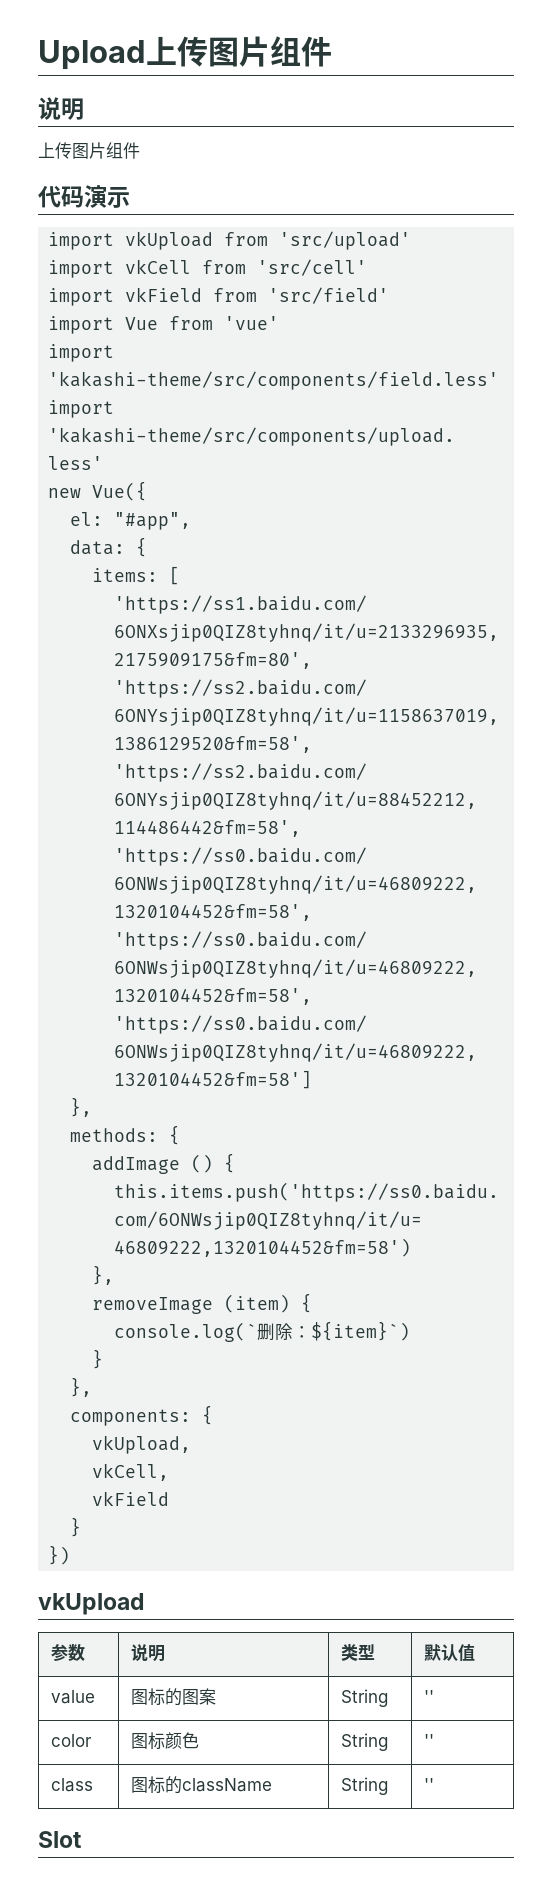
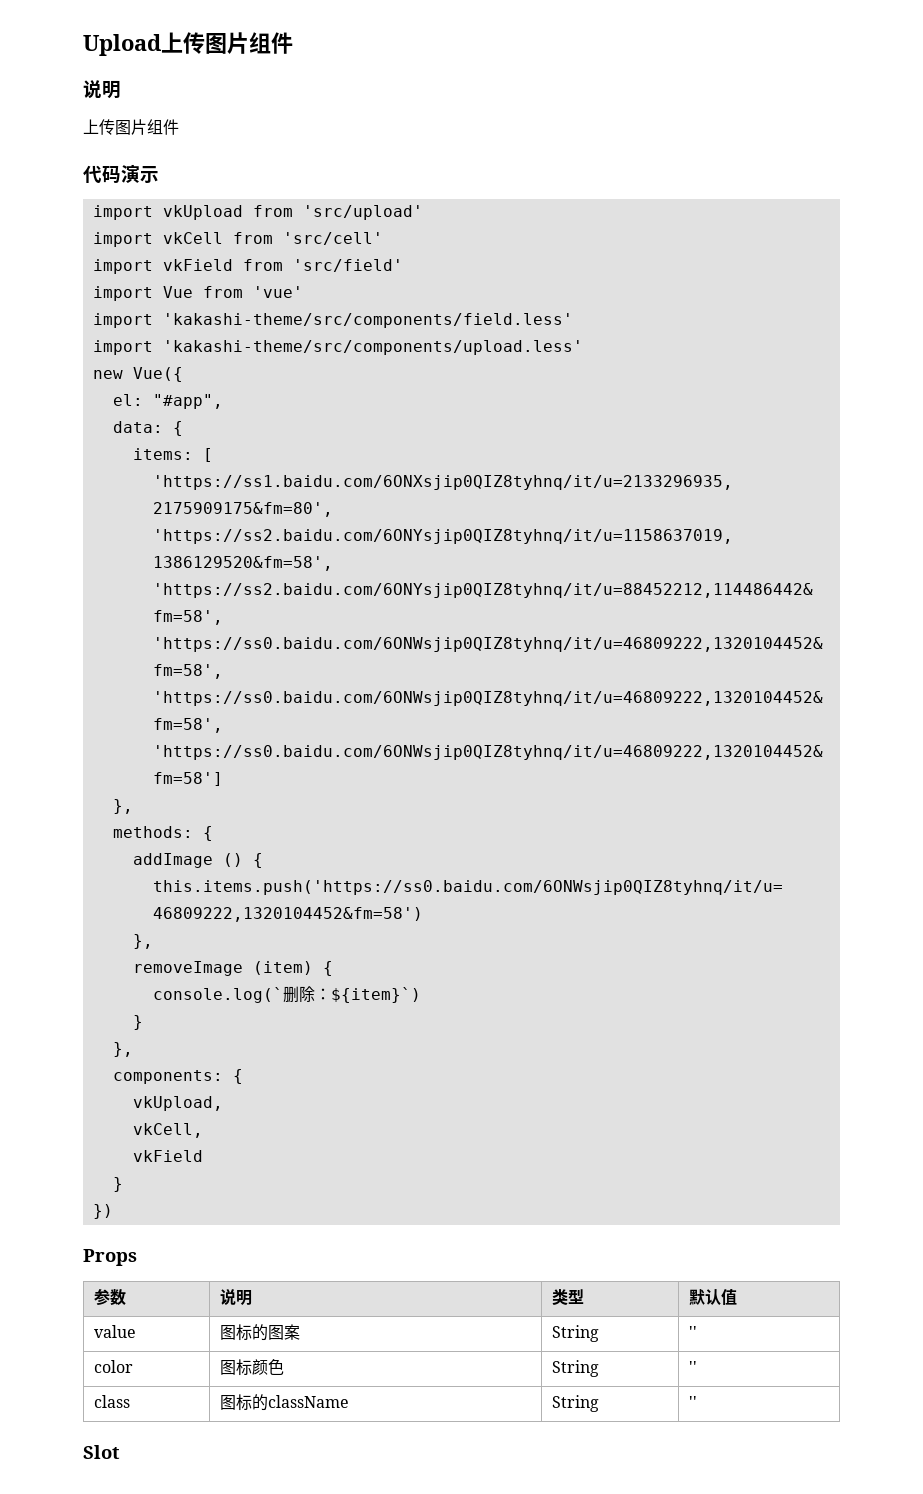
  })
- vkUpload
+ Props

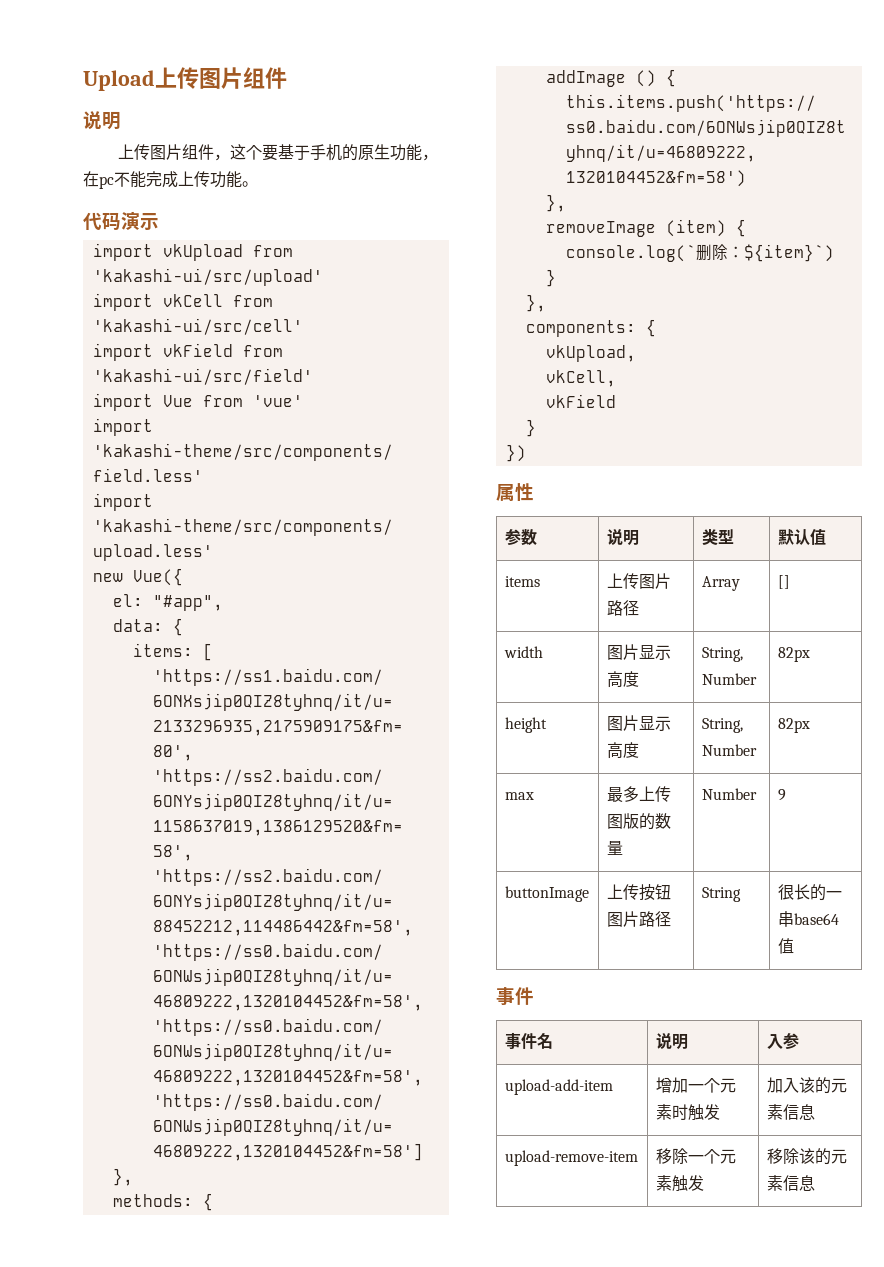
  Upload上传图片组件
  说明
- 上传图片组件
+ 上传图片组件，这个要基于手机的原生功能，在pc不能完成上传功能。
- import vkUpload from 'src/upload'
+ import vkUpload from 'kakashi-ui/src/upload'
- import vkCell from 'src/cell'
+ import vkCell from 'kakashi-ui/src/cell'
- import vkField from 'src/field'
+ import vkField from 'kakashi-ui/src/field'
- Props
+ 属性
- value | 图标的图案 | String | ''
- color | 图标颜色 | String | ''
- class | 图标的className | String | ''
- Slot
+ items | 上传图片路径 | Array | []
+ width | 图片显示高度 | String, Number | 82px
+ height | 图片显示高度 | String, Number | 82px
+ max | 最多上传图版的数量 | Number | 9
+ buttonImage | 上传按钮图片路径 | String | 很长的一串base64值
+ 事件
+ 事件名 | 说明 | 入参
+ upload-add-item | 增加一个元素时触发 | 加入该的元素信息
+ upload-remove-item | 移除一个元素触发 | 移除该的元素信息

